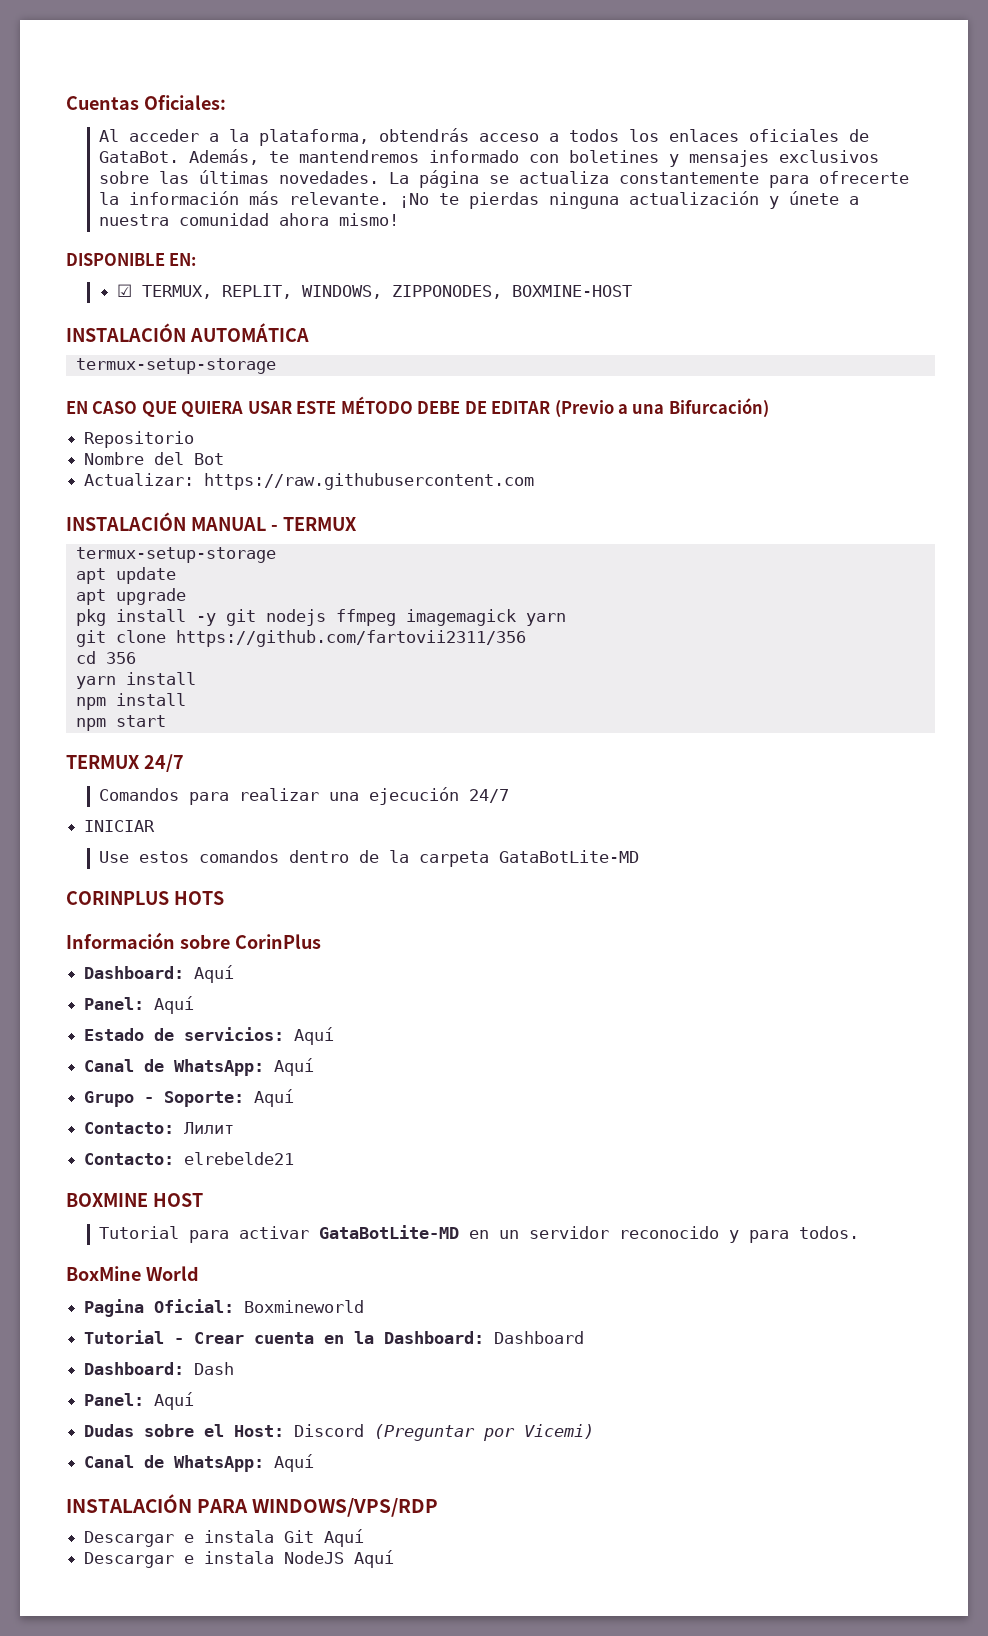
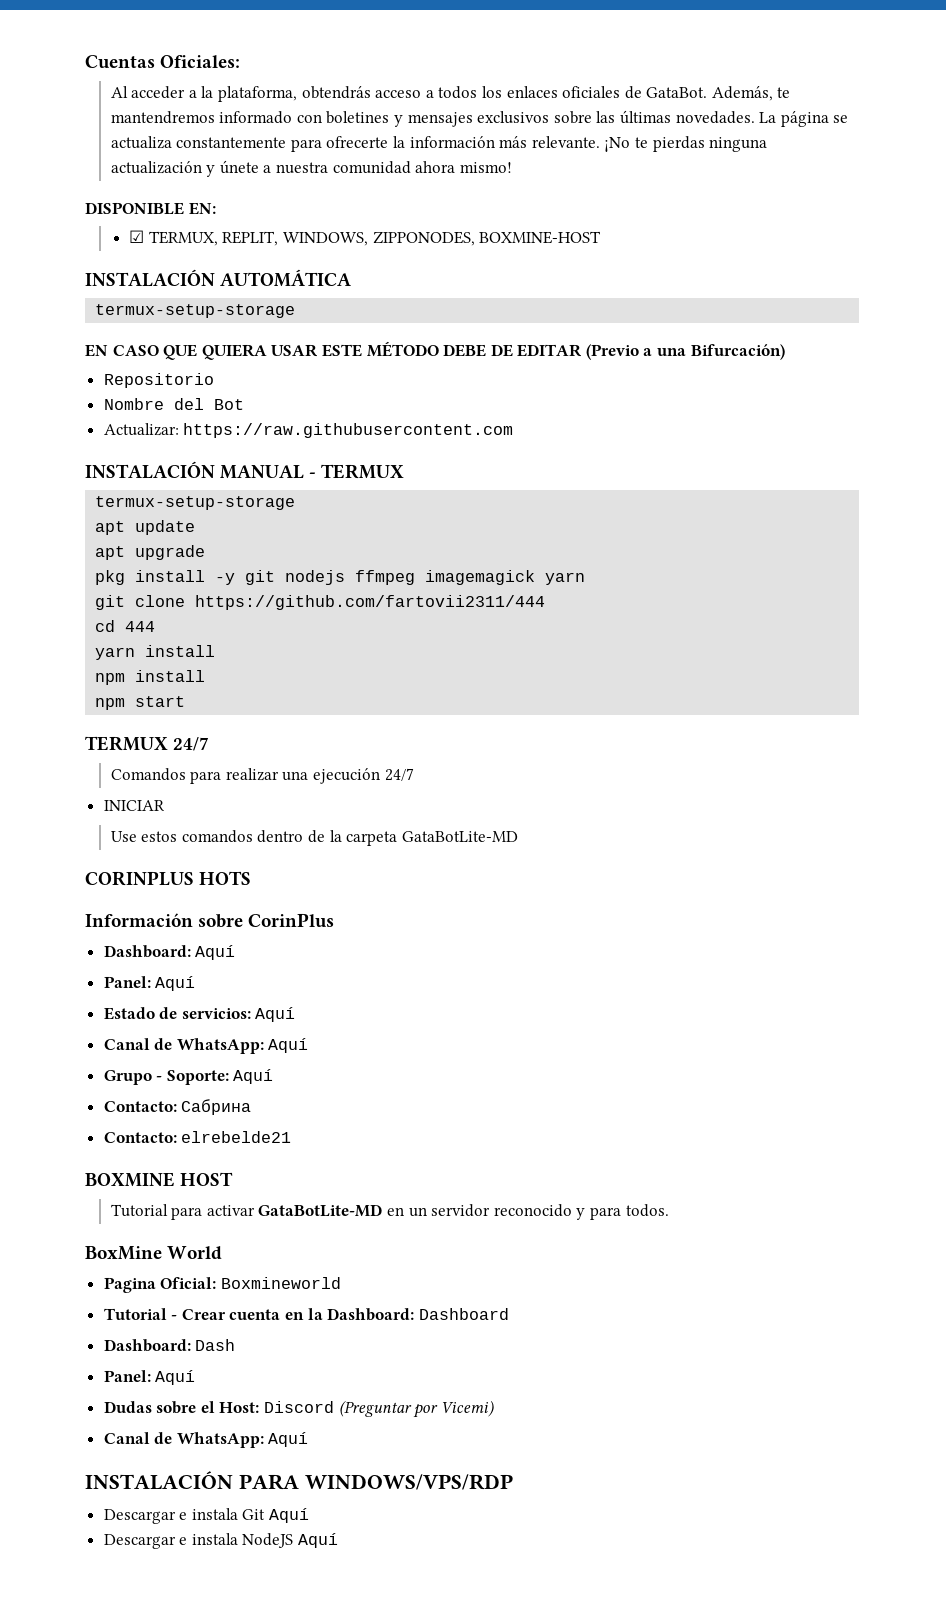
- git clone https://github.com/fartovii2311/356
+ git clone https://github.com/fartovii2311/444
- cd 356
+ cd 444
- Contacto: Лилит
+ Contacto: Сабрина

